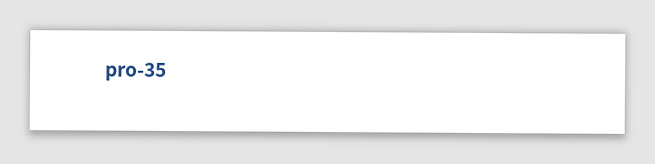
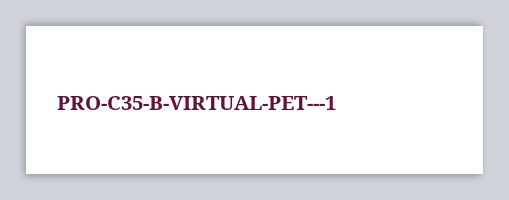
- pro-35
+ PRO-C35-B-VIRTUAL-PET---1

